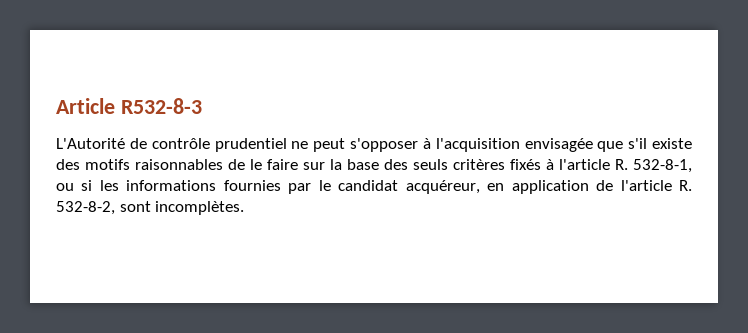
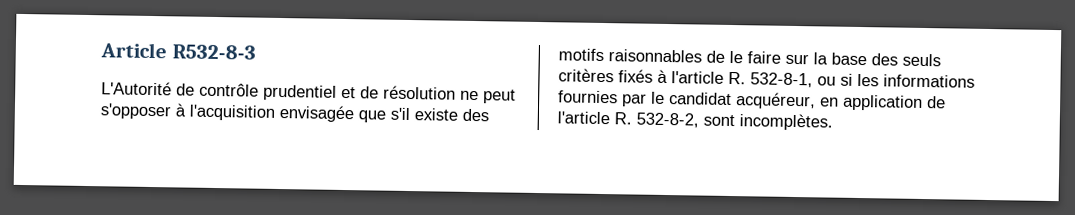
- L'Autorité de contrôle prudentiel ne peut s'opposer à l'acquisition envisagée que s'il existe des motifs raisonnables de le faire sur la base des seuls critères fixés à l'article R. 532-8-1, ou si les informations fournies par le candidat acquéreur, en application de l'article R. 532-8-2, sont incomplètes.
+ L'Autorité de contrôle prudentiel et de résolution ne peut s'opposer à l'acquisition envisagée que s'il existe des motifs raisonnables de le faire sur la base des seuls critères fixés à l'article R. 532-8-1, ou si les informations fournies par le candidat acquéreur, en application de l'article R. 532-8-2, sont incomplètes.

